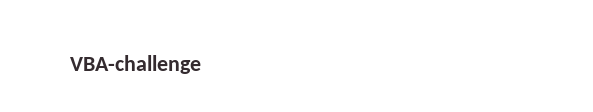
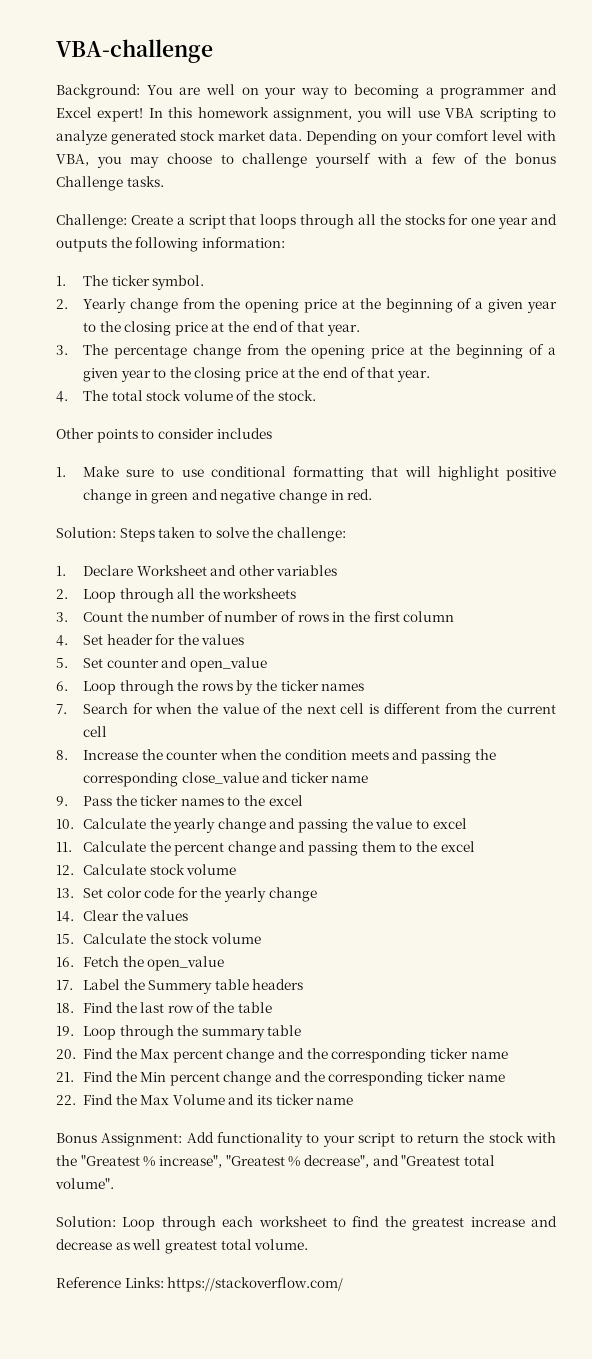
+ Background: You are well on your way to becoming a programmer and Excel expert! In this homework assignment, you will use VBA scripting to analyze generated stock market data. Depending on your comfort level with VBA, you may choose to challenge yourself with a few of the bonus Challenge tasks.
+ Challenge: Create a script that loops through all the stocks for one year and outputs the following information:
+ 1. The ticker symbol.
+ 2. Yearly change from the opening price at the beginning of a given year to the closing price at the end of that year.
+ 3. The percentage change from the opening price at the beginning of a given year to the closing price at the end of that year.
+ 4. The total stock volume of the stock.
+ Other points to consider includes
+ 1. Make sure to use conditional formatting that will highlight positive change in green and negative change in red.
+ Solution: Steps taken to solve the challenge:
+ 1. Declare Worksheet and other variables
+ 2. Loop through all the worksheets
+ 3. Count the number of number of rows in the first column
+ 4. Set header for the values
+ 5. Set counter and open_value
+ 6. Loop through the rows by the ticker names
+ 7. Search for when the value of the next cell is different from the current cell
+ 8. Increase the counter when the condition meets and passing the corresponding close_value and ticker name
+ 9. Pass the ticker names to the excel
+ 10. Calculate the yearly change and passing the value to excel
+ 11. Calculate the percent change and passing them to the excel
+ 12. Calculate stock volume
+ 13. Set color code for the yearly change
+ 14. Clear the values
+ 15. Calculate the stock volume
+ 16. Fetch the open_value
+ 17. Label the Summery table headers
+ 18. Find the last row of the table
+ 19. Loop through the summary table
+ 20. Find the Max percent change and the corresponding ticker name
+ 21. Find the Min percent change and the corresponding ticker name
+ 22. Find the Max Volume and its ticker name
+ Bonus Assignment: Add functionality to your script to return the stock with the "Greatest % increase", "Greatest % decrease", and "Greatest total volume".
+ Solution: Loop through each worksheet to find the greatest increase and decrease as well greatest total volume.
+ Reference Links: https://stackoverflow.com/

